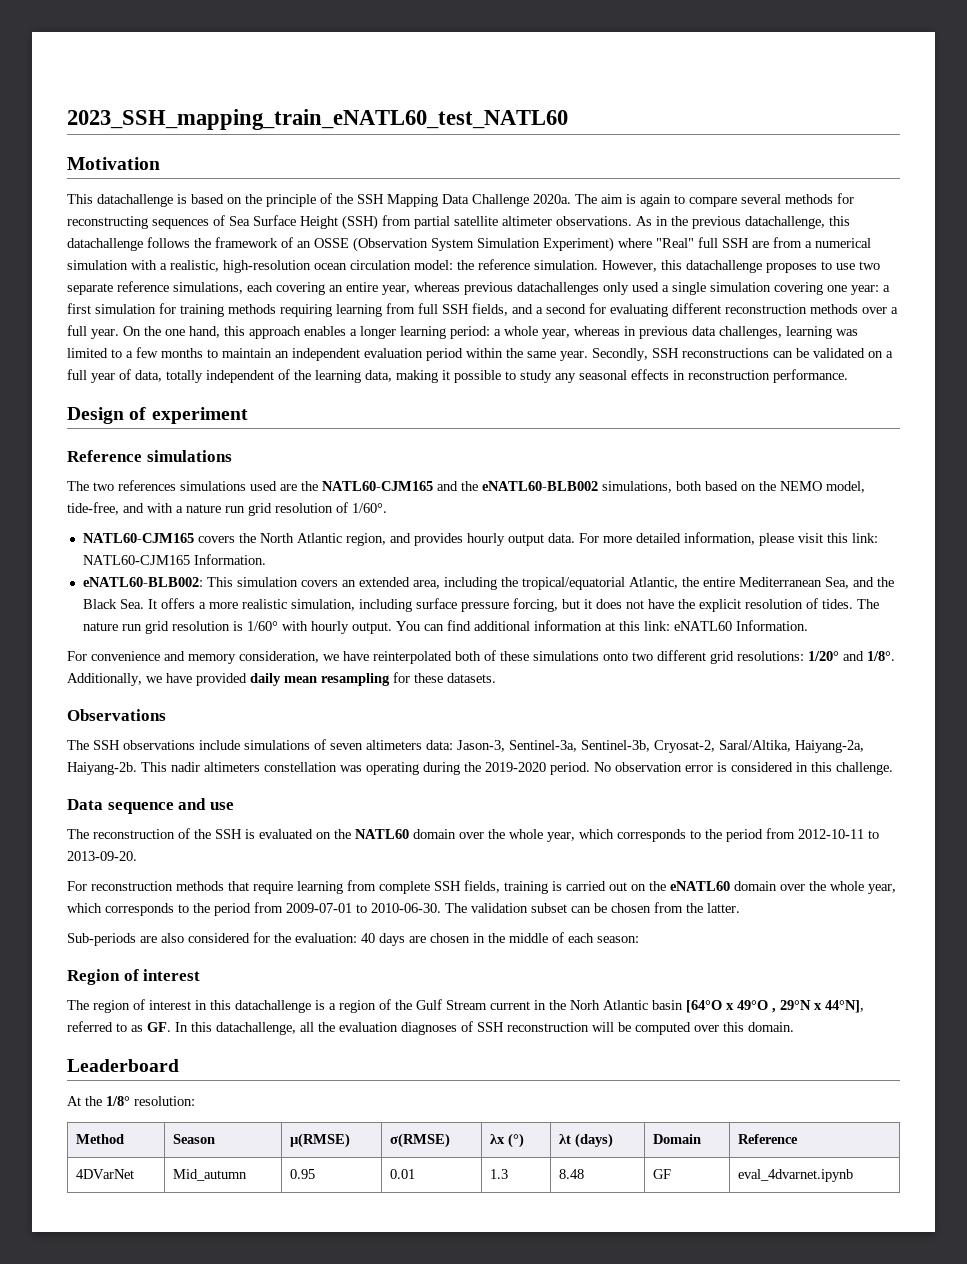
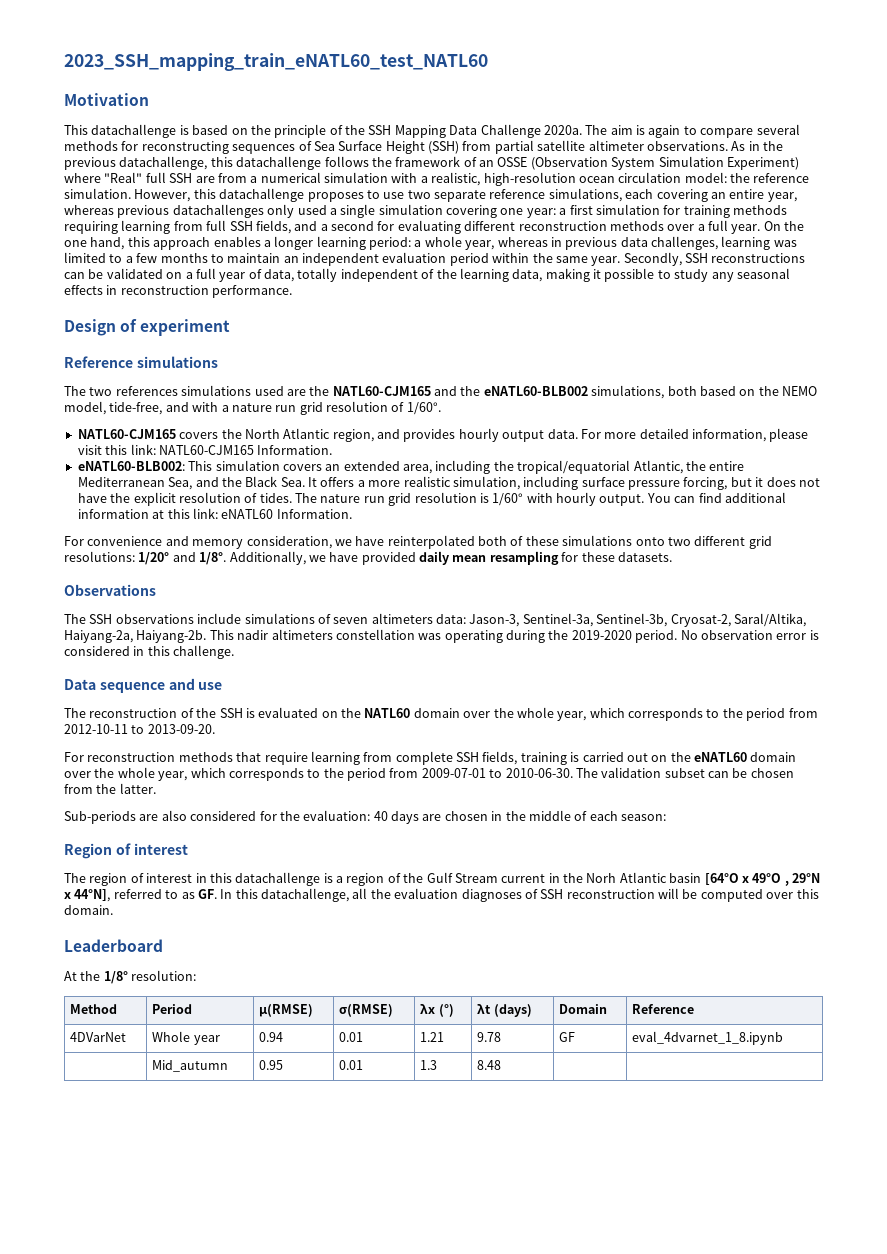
- Method | Season | µ(RMSE) | σ(RMSE) | λx (°) | λt (days) | Domain | Reference
+ Method | Period | µ(RMSE) | σ(RMSE) | λx (°) | λt (days) | Domain | Reference
- 4DVarNet | Mid_autumn | 0.95 | 0.01 | 1.3 | 8.48 | GF | eval_4dvarnet.ipynb
+ 4DVarNet | Whole year | 0.94 | 0.01 | 1.21 | 9.78 | GF | eval_4dvarnet_1_8.ipynb
+ | Mid_autumn | 0.95 | 0.01 | 1.3 | 8.48 | |

